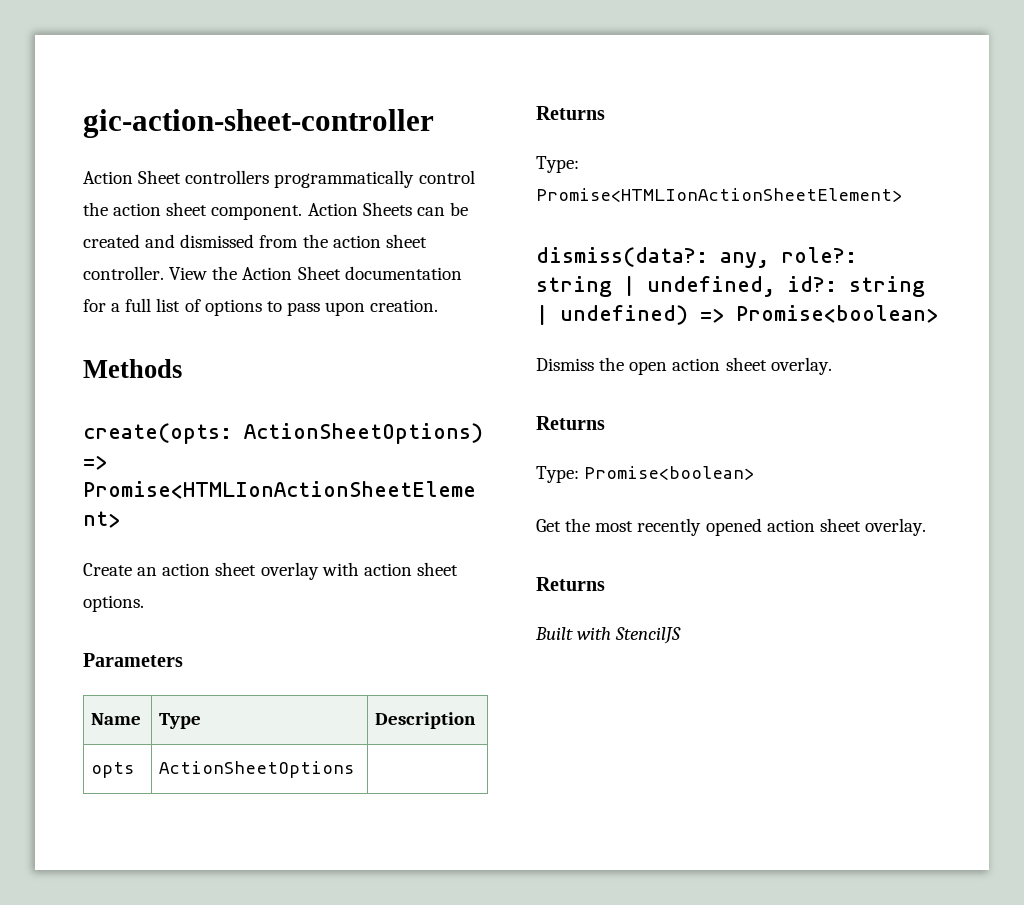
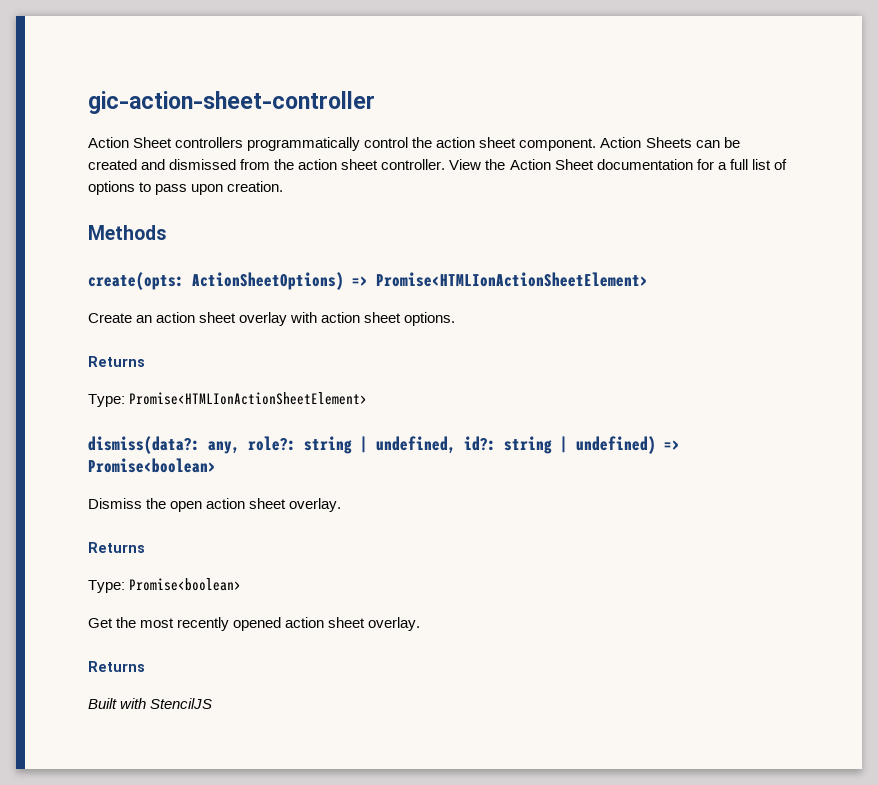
- Parameters
- Name | Type | Description
- opts | ActionSheetOptions |

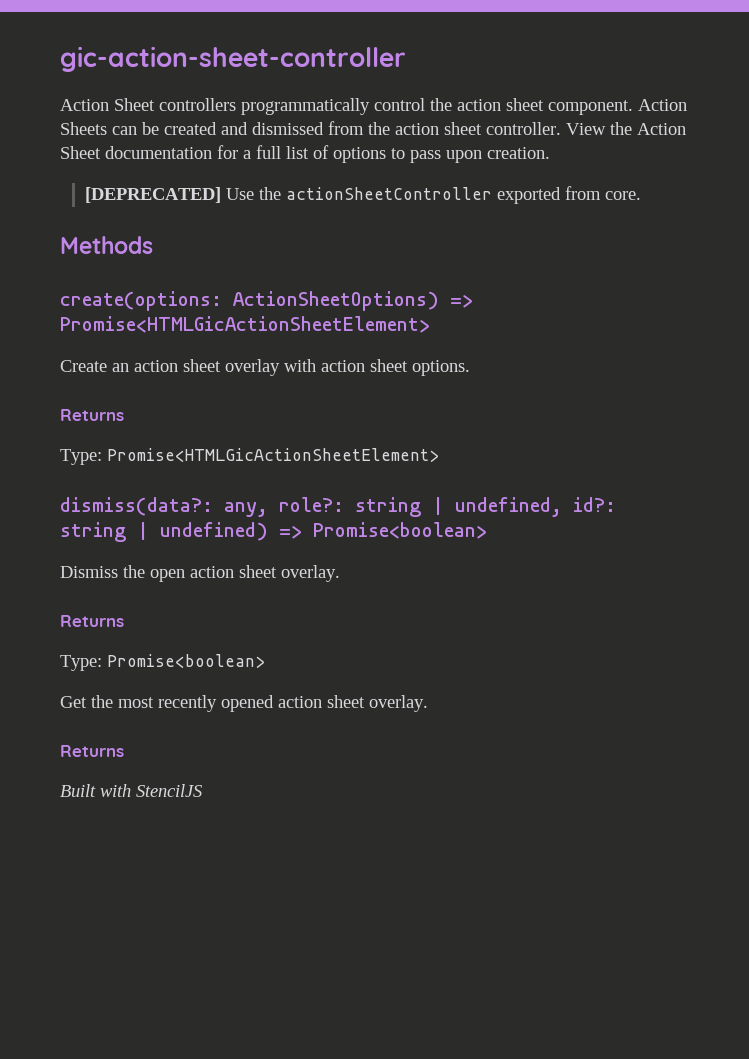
+ [DEPRECATED] Use the actionSheetController exported from core.
- create(opts: ActionSheetOptions) => Promise<HTMLIonActionSheetElement>
+ create(options: ActionSheetOptions) => Promise<HTMLGicActionSheetElement>
- Type: Promise<HTMLIonActionSheetElement>
+ Type: Promise<HTMLGicActionSheetElement>

